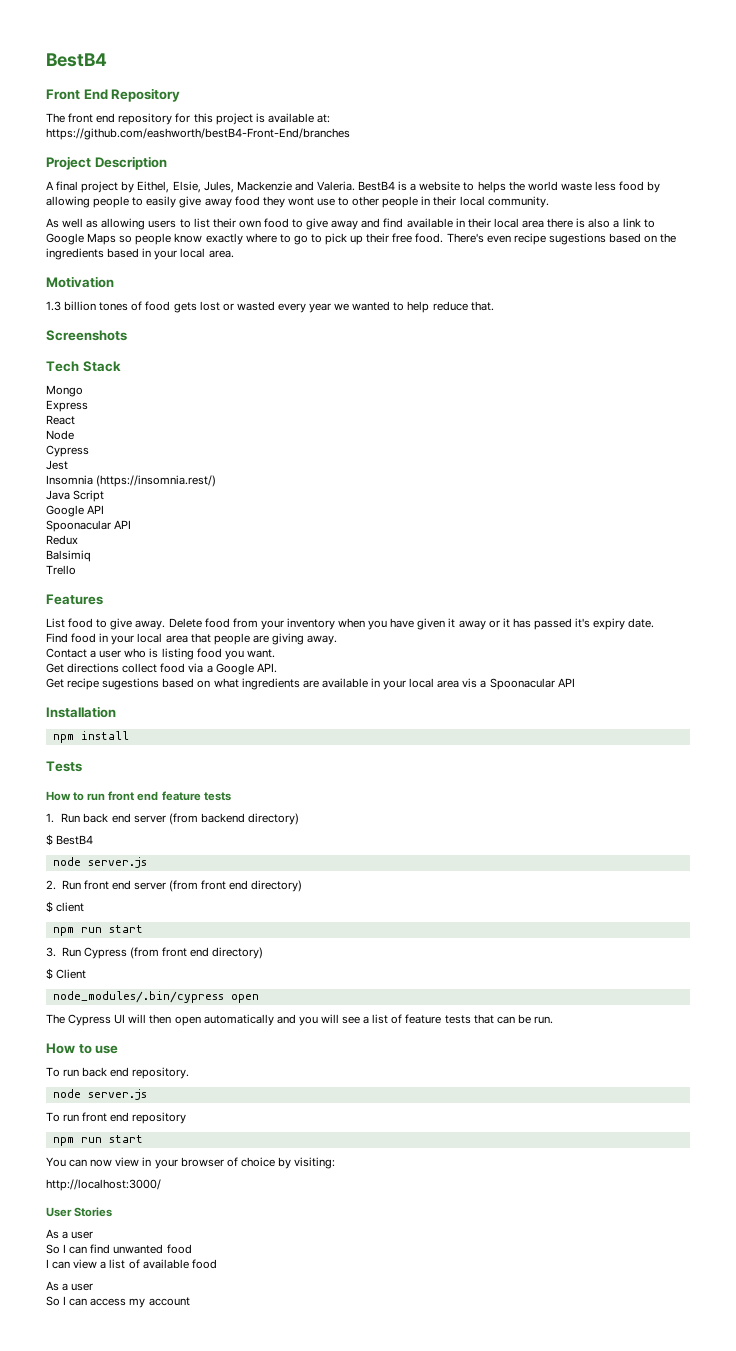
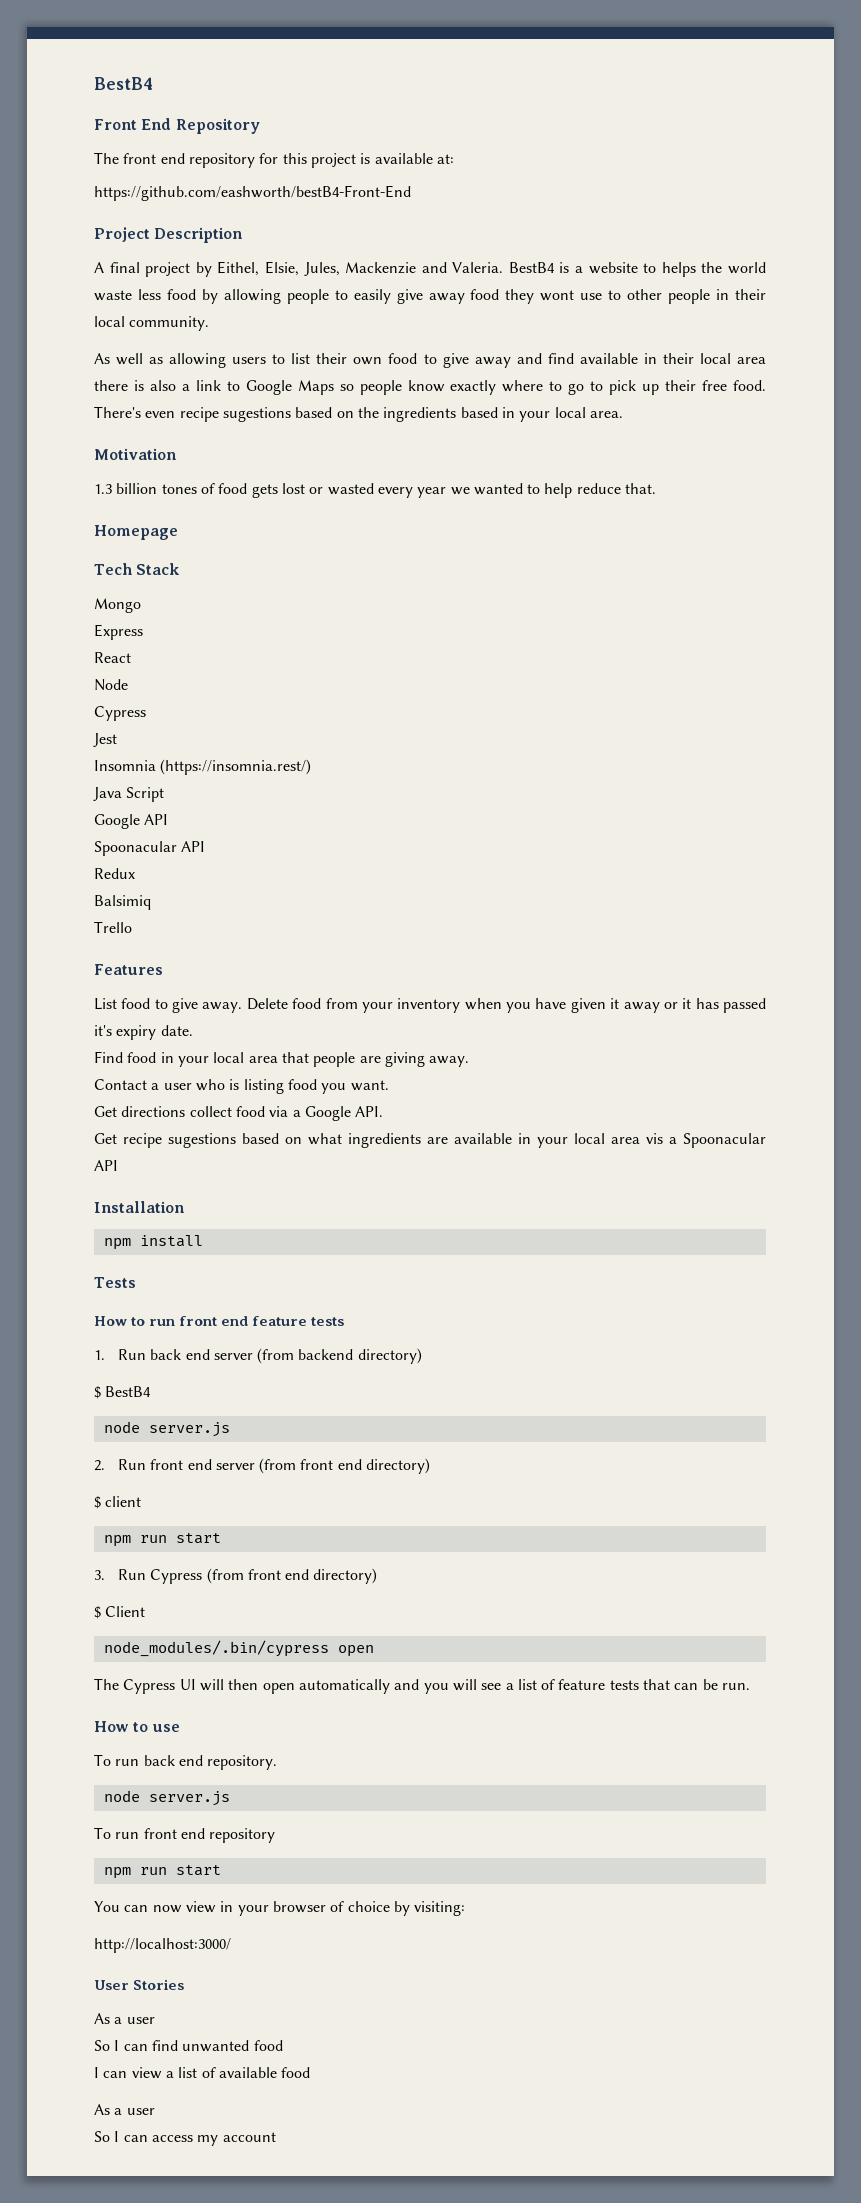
- https://github.com/eashworth/bestB4-Front-End/branches
+ https://github.com/eashworth/bestB4-Front-End
- Screenshots
+ Homepage

